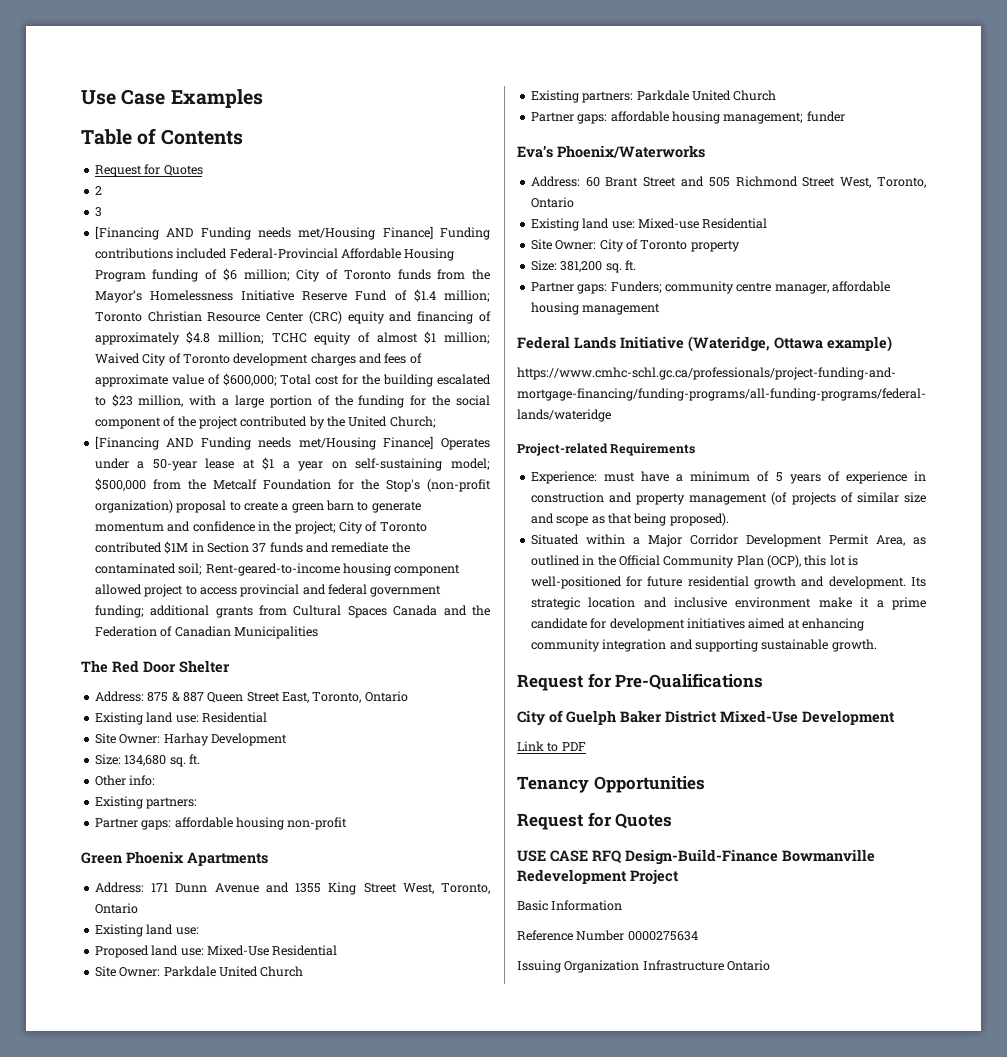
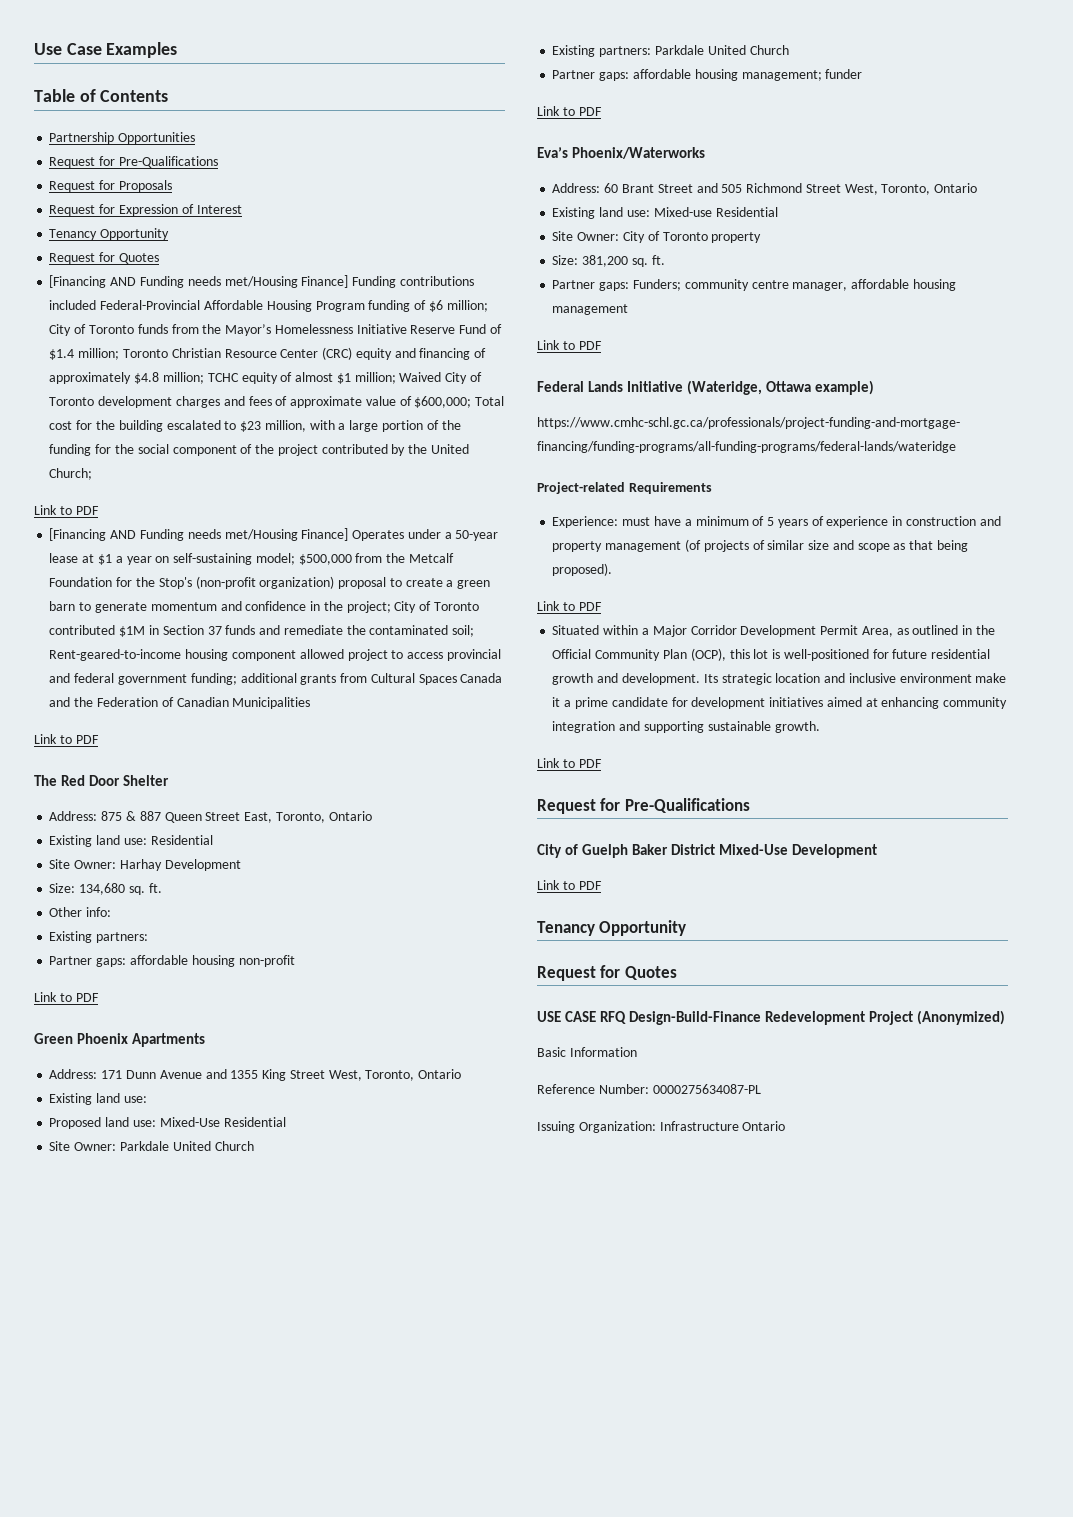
  Table of Contents
+ Partnership Opportunities
+ Request for Pre-Qualifications
+ Request for Proposals
+ Request for Expression of Interest
+ Tenancy Opportunity
  Request for Quotes
- 2
- 3
  Total cost for the building escalated to $23 million, with a large portion of the funding for the social component of the project contributed by the United Church;
+ Link to PDF
  additional grants from Cultural Spaces Canada and the Federation of Canadian Municipalities
+ Link to PDF
  Partner gaps: affordable housing non-profit
+ Link to PDF
  Partner gaps: affordable housing management; funder
+ Link to PDF
  Partner gaps: Funders; community centre manager, affordable housing management
+ Link to PDF
  Experience: must have a minimum of 5 years of experience in construction and property management (of projects of similar size and scope as that being proposed).
+ Link to PDF
  Its strategic location and inclusive environment make it a prime candidate for development initiatives aimed at enhancing community integration and supporting sustainable growth.
+ Link to PDF
  City of Guelph Baker District Mixed-Use Development
  Link to PDF
- Tenancy Opportunities
+ Tenancy Opportunity
- USE CASE RFQ Design-Build-Finance Bowmanville Redevelopment Project
+ USE CASE RFQ Design-Build-Finance Redevelopment Project (Anonymized)
- Reference Number 0000275634
+ Reference Number: 0000275634087-PL
- Issuing Organization Infrastructure Ontario
+ Issuing Organization: Infrastructure Ontario

